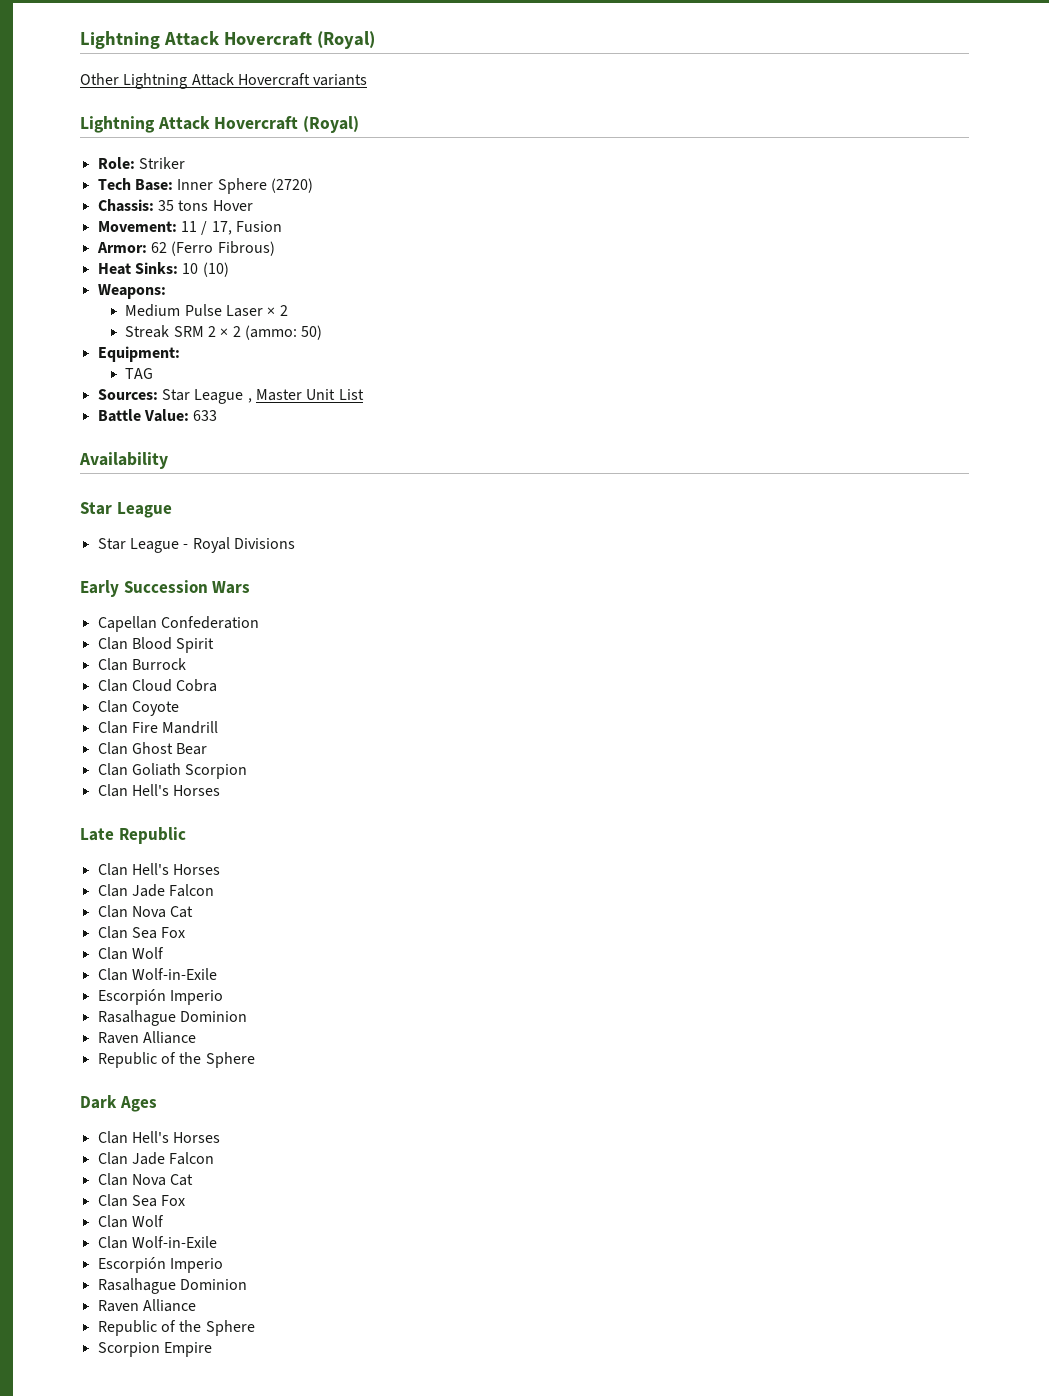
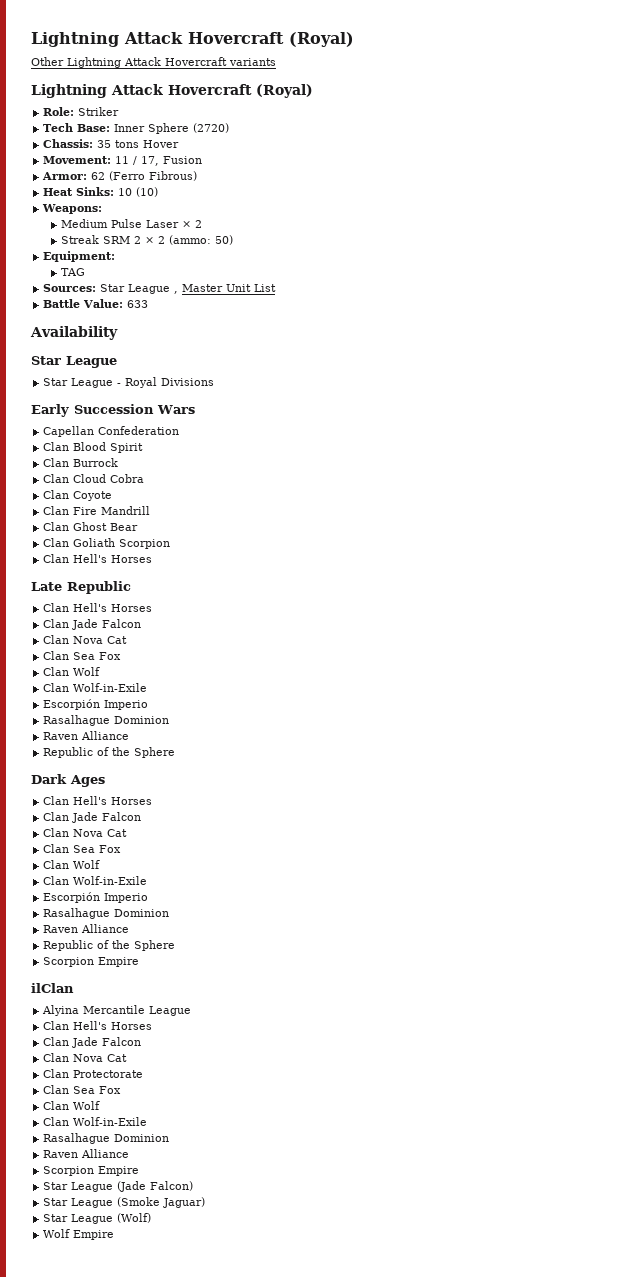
+ ilClan
+ Alyina Mercantile League
+ Clan Hell's Horses
+ Clan Jade Falcon
+ Clan Nova Cat
+ Clan Protectorate
+ Clan Sea Fox
+ Clan Wolf
+ Clan Wolf-in-Exile
+ Rasalhague Dominion
+ Raven Alliance
+ Scorpion Empire
+ Star League (Jade Falcon)
+ Star League (Smoke Jaguar)
+ Star League (Wolf)
+ Wolf Empire

